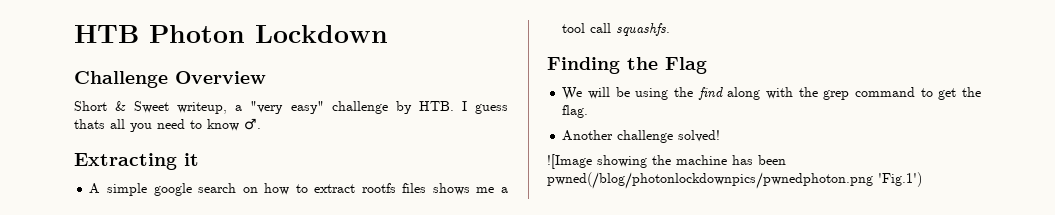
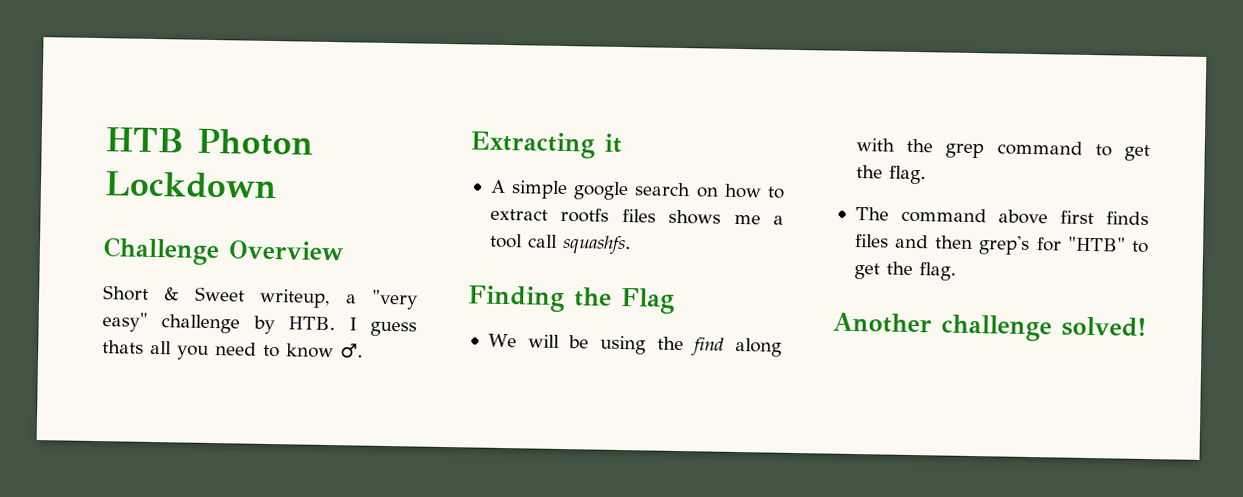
+ The command above first finds files and then grep's for "HTB" to get the flag.
  Another challenge solved!
- ![Image showing the machine has been pwned(/blog/photonlockdownpics/pwnedphoton.png 'Fig.1')

